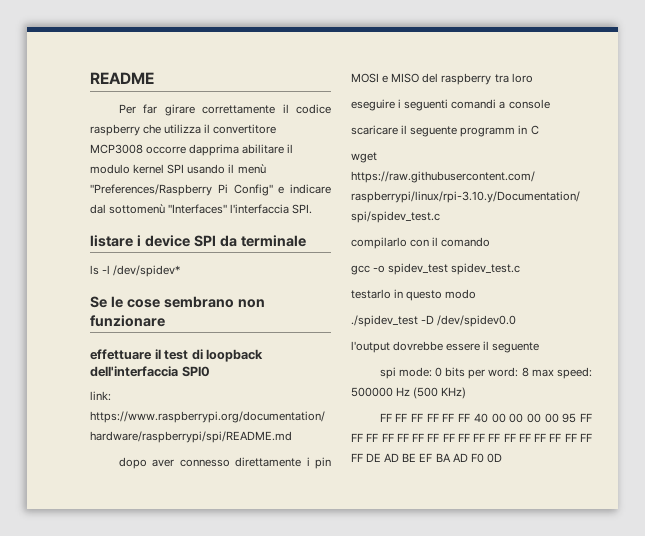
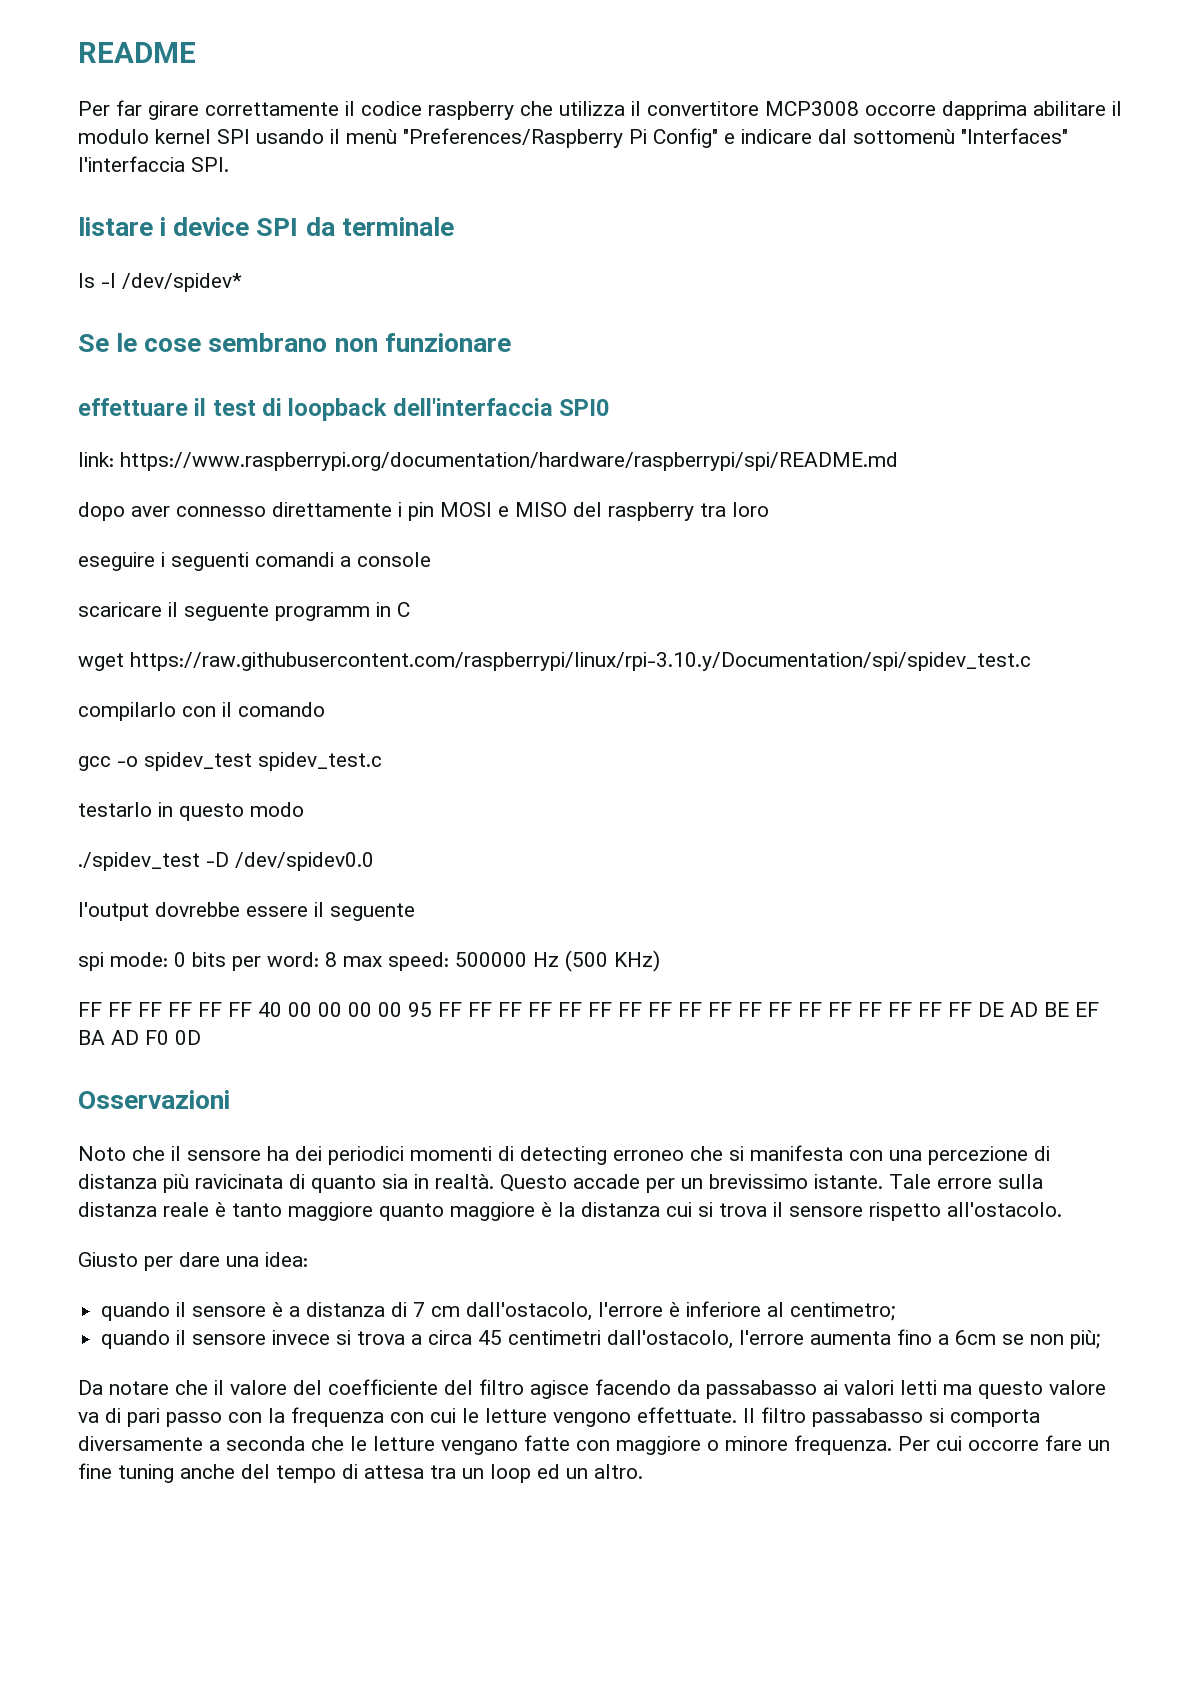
+ Osservazioni
+ Noto che il sensore ha dei periodici momenti di detecting erroneo che si manifesta con una percezione di distanza più ravicinata di quanto sia in realtà. Questo accade per un brevissimo istante. Tale errore sulla distanza reale è tanto maggiore quanto maggiore è la distanza cui si trova il sensore rispetto all'ostacolo.
+ Giusto per dare una idea:
+ quando il sensore è a distanza di 7 cm dall'ostacolo, l'errore è inferiore al centimetro;
+ quando il sensore invece si trova a circa 45 centimetri dall'ostacolo, l'errore aumenta fino a 6cm se non più;
+ Da notare che il valore del coefficiente del filtro agisce facendo da passabasso ai valori letti ma questo valore va di pari passo con la frequenza con cui le letture vengono effettuate. Il filtro passabasso si comporta diversamente a seconda che le letture vengano fatte con maggiore o minore frequenza. Per cui occorre fare un fine tuning anche del tempo di attesa tra un loop ed un altro.

